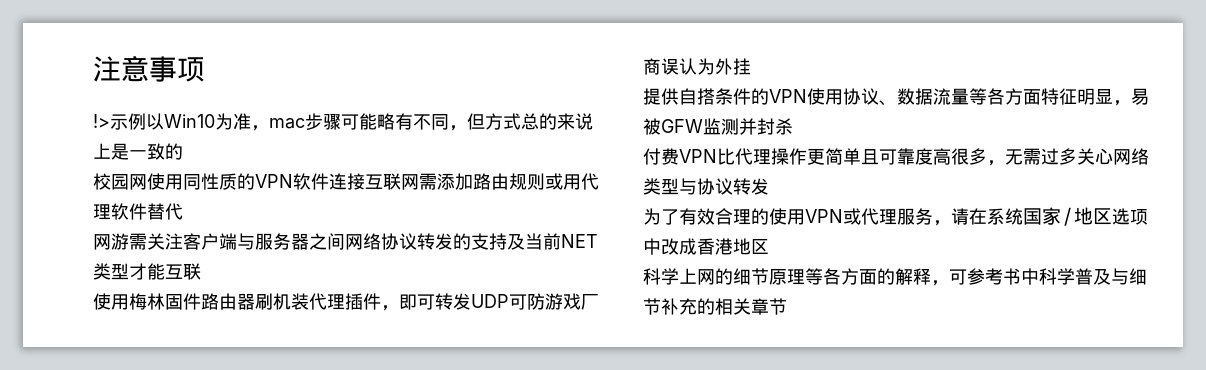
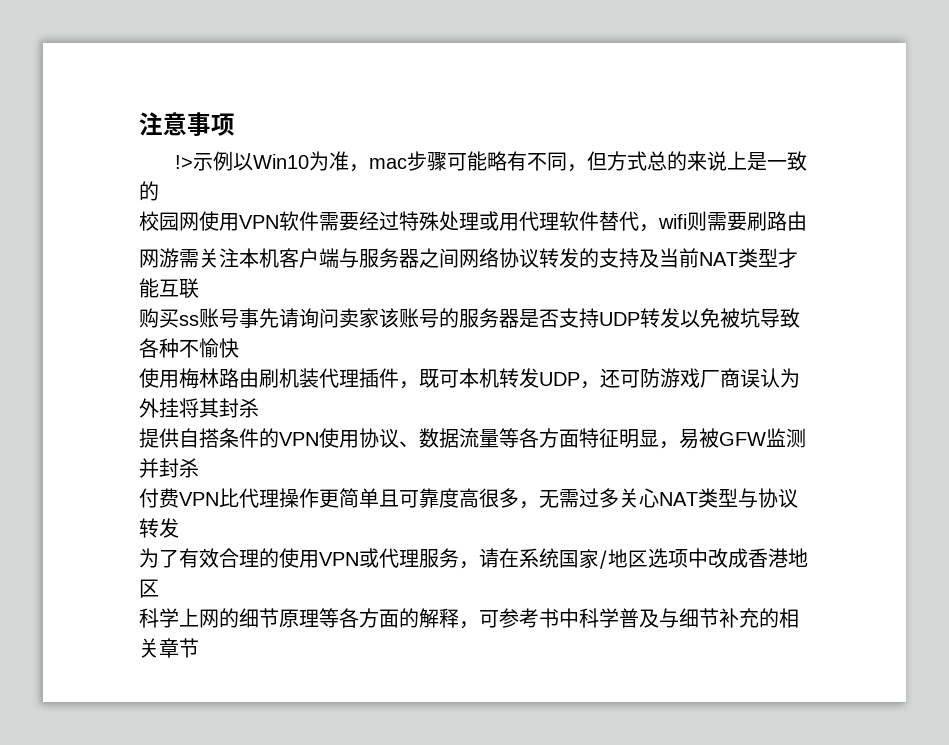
- 校园网使用同性质的VPN软件连接互联网需添加路由规则或用代理软件替代
+ 校园网使用VPN软件需要经过特殊处理或用代理软件替代，wifi则需要刷路由
- 网游需关注客户端与服务器之间网络协议转发的支持及当前NET类型才能互联
+ 网游需关注本机客户端与服务器之间网络协议转发的支持及当前NAT类型才能互联
+ 购买ss账号事先请询问卖家该账号的服务器是否支持UDP转发以免被坑导致各种不愉快
- 使用梅林固件路由器刷机装代理插件，即可转发UDP可防游戏厂商误认为外挂
+ 使用梅林路由刷机装代理插件，既可本机转发UDP，还可防游戏厂商误认为外挂将其封杀
- 付费VPN比代理操作更简单且可靠度高很多，无需过多关心网络类型与协议转发
+ 付费VPN比代理操作更简单且可靠度高很多，无需过多关心NAT类型与协议转发

